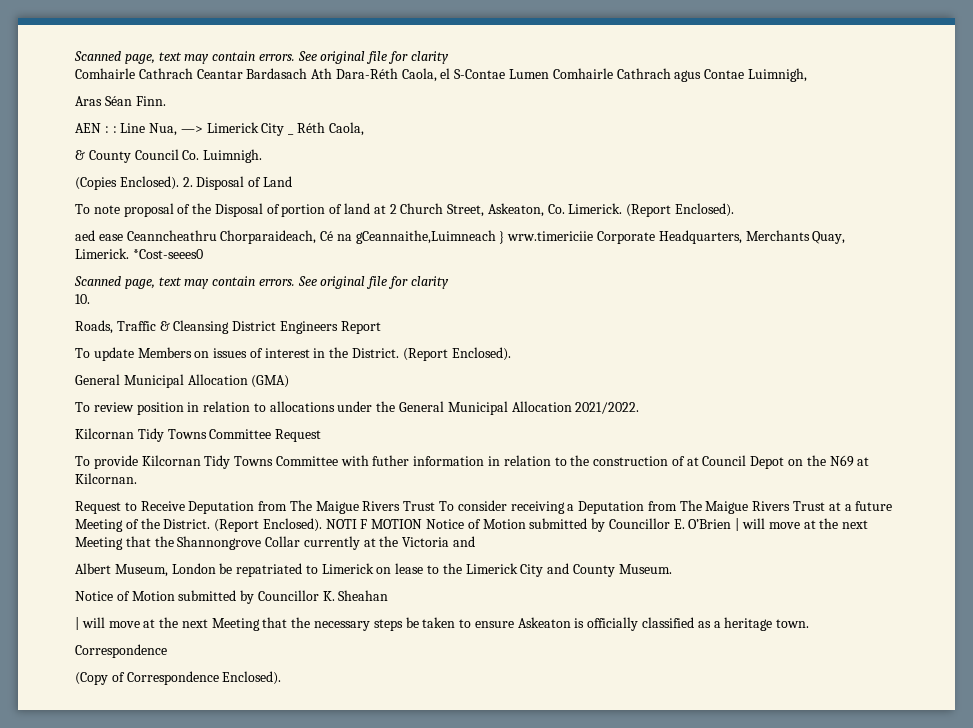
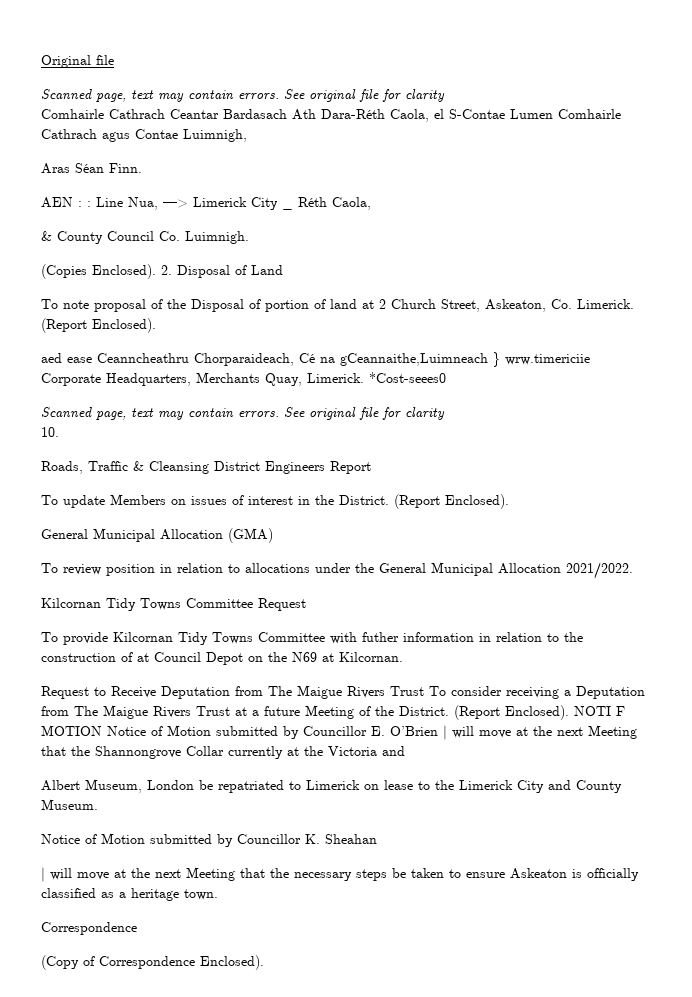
+ Original file

